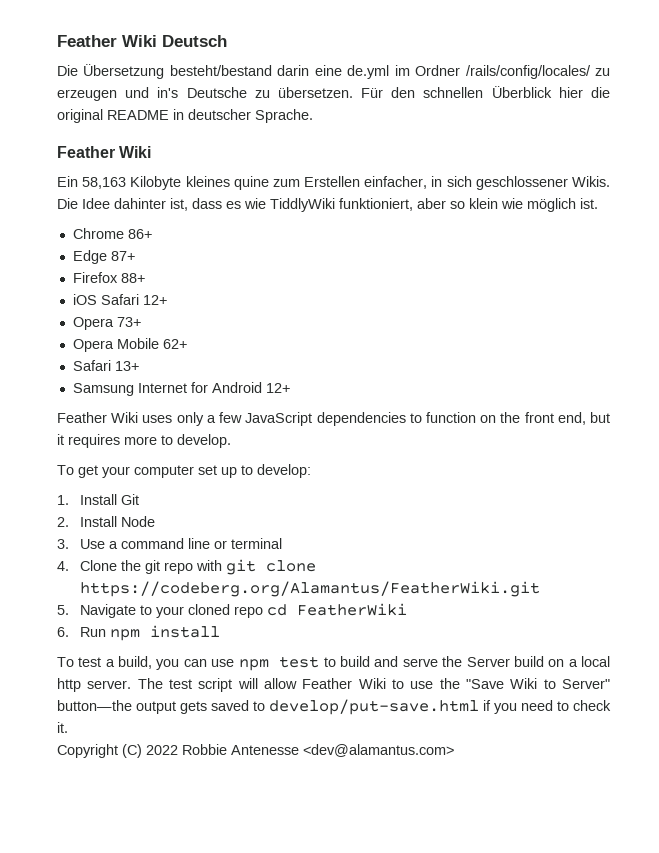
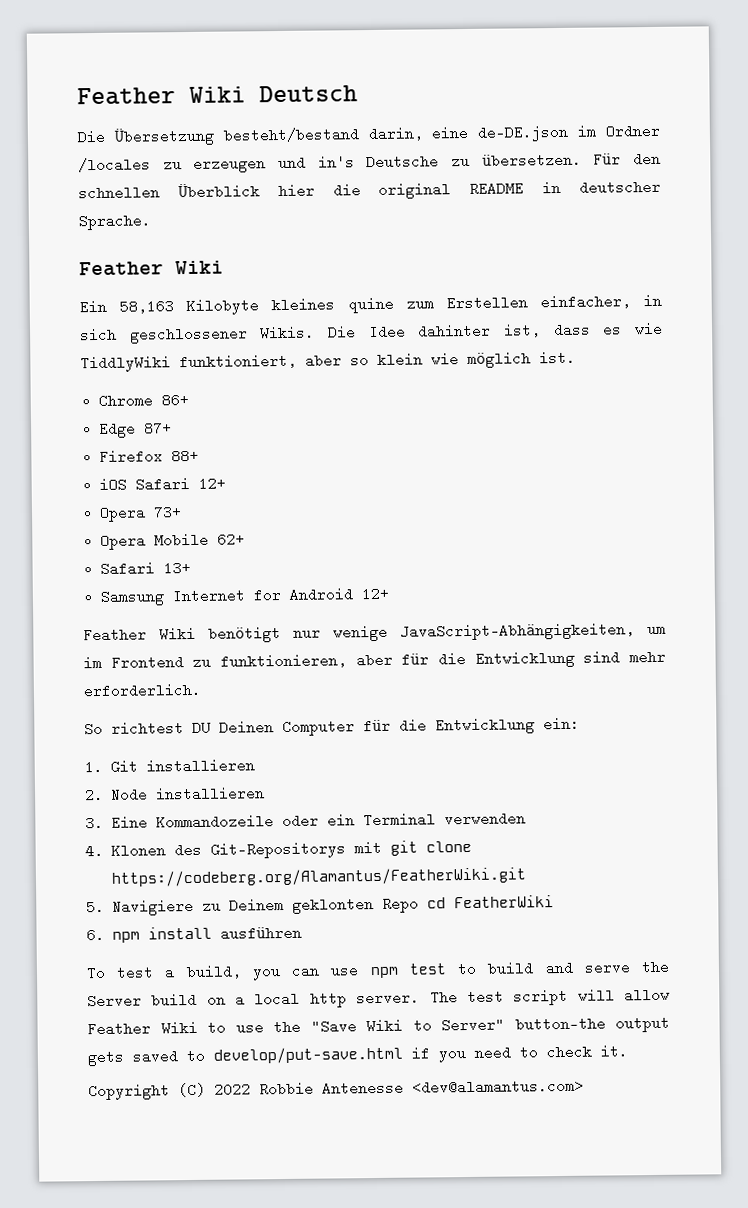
- Die Übersetzung besteht/bestand darin eine de.yml im Ordner /rails/config/locales/ zu erzeugen und in's Deutsche zu übersetzen.
+ Die Übersetzung besteht/bestand darin, eine de-DE.json im Ordner /locales zu erzeugen und in's Deutsche zu übersetzen.
- Feather Wiki uses only a few JavaScript dependencies to function on the front end, but it requires more to develop.
- To get your computer set up to develop:
+ Feather Wiki benötigt nur wenige JavaScript-Abhängigkeiten, um im Frontend zu funktionieren, aber für die Entwicklung sind mehr erforderlich.
+ So richtest DU Deinen Computer für die Entwicklung ein:
- 1. Install Git
+ 1. Git installieren
- 2. Install Node
+ 2. Node installieren
- 3. Use a command line or terminal
- 4. Clone the git repo with git clone https://codeberg.org/Alamantus/FeatherWiki.git
+ 3. Eine Kommandozeile oder ein Terminal verwenden
+ 4. Klonen des Git-Repositorys mit git clone https://codeberg.org/Alamantus/FeatherWiki.git
- 5. Navigate to your cloned repo cd FeatherWiki
+ 5. Navigiere zu Deinem geklonten Repo cd FeatherWiki
- 6. Run npm install
+ 6. npm install ausführen

